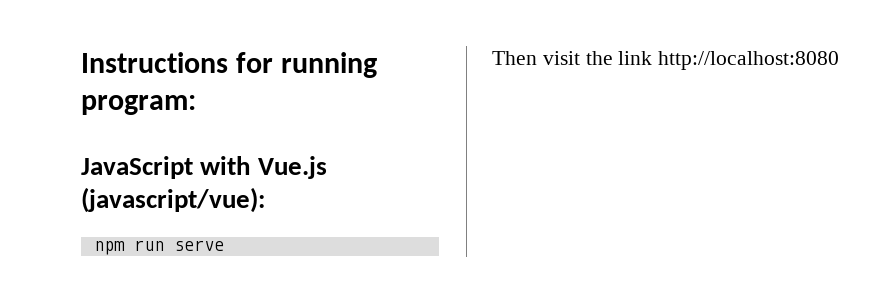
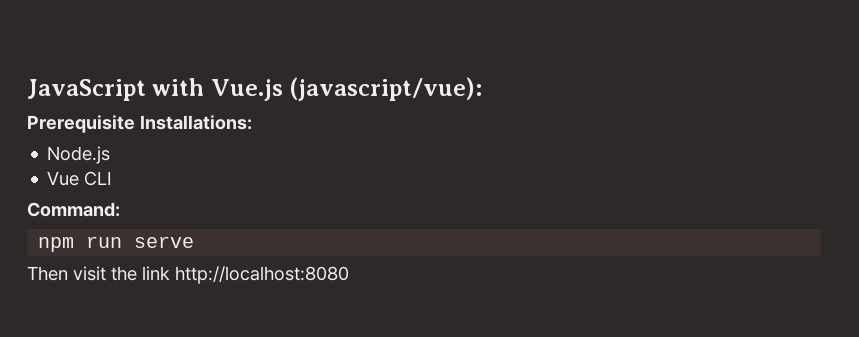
- Instructions for running program:
+ Prerequisite Installations:
+ Node.js
+ Vue CLI
+ Command:

